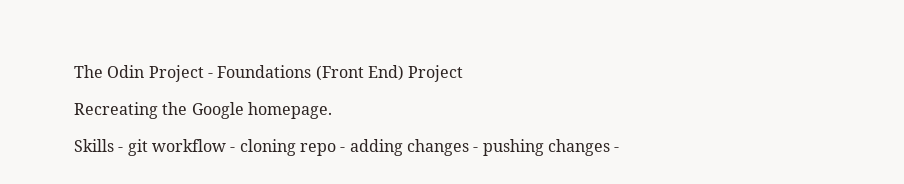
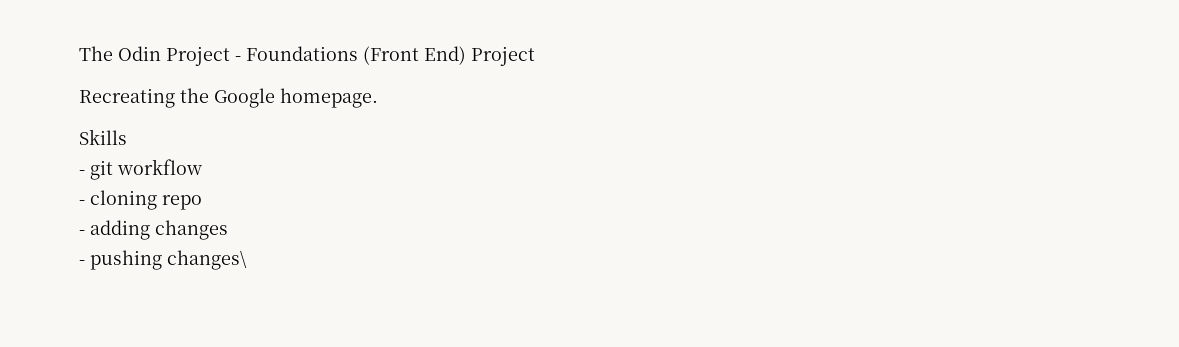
- Skills - git workflow - cloning repo - adding changes - pushing changes -
+ Skills
+ - git workflow
+ - cloning repo
+ - adding changes
+ - pushing changes\

